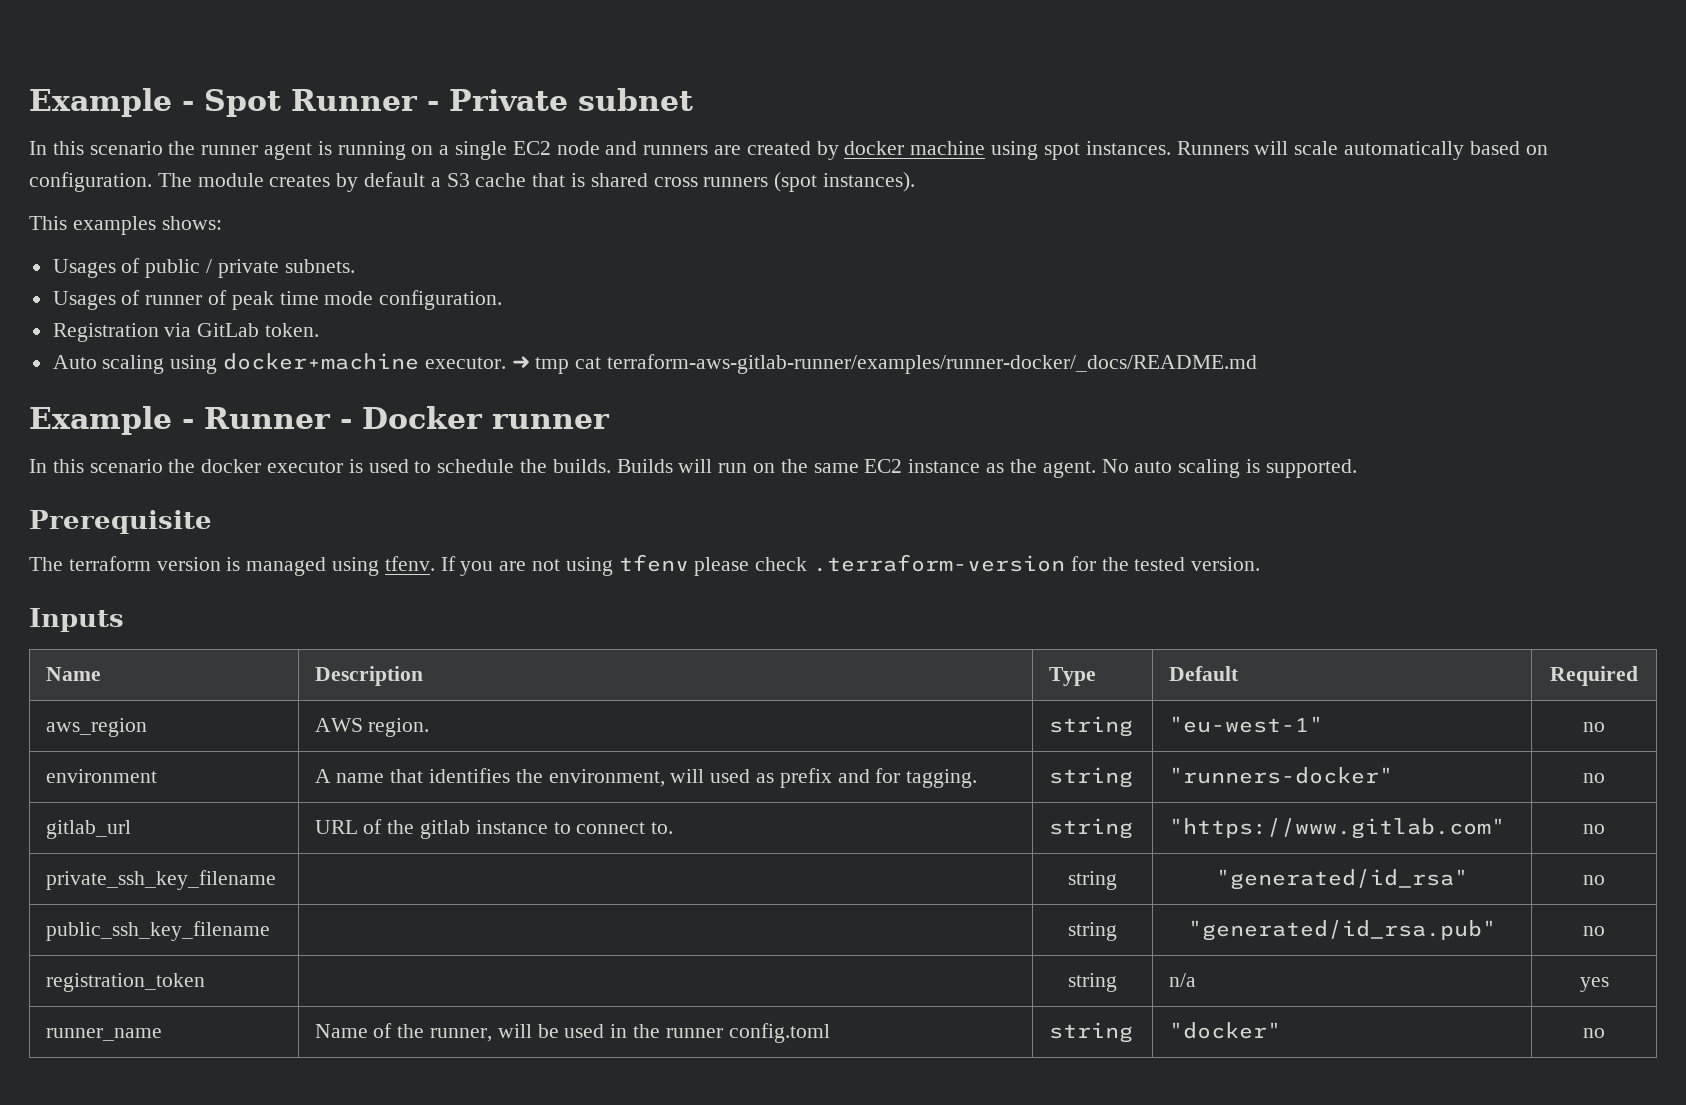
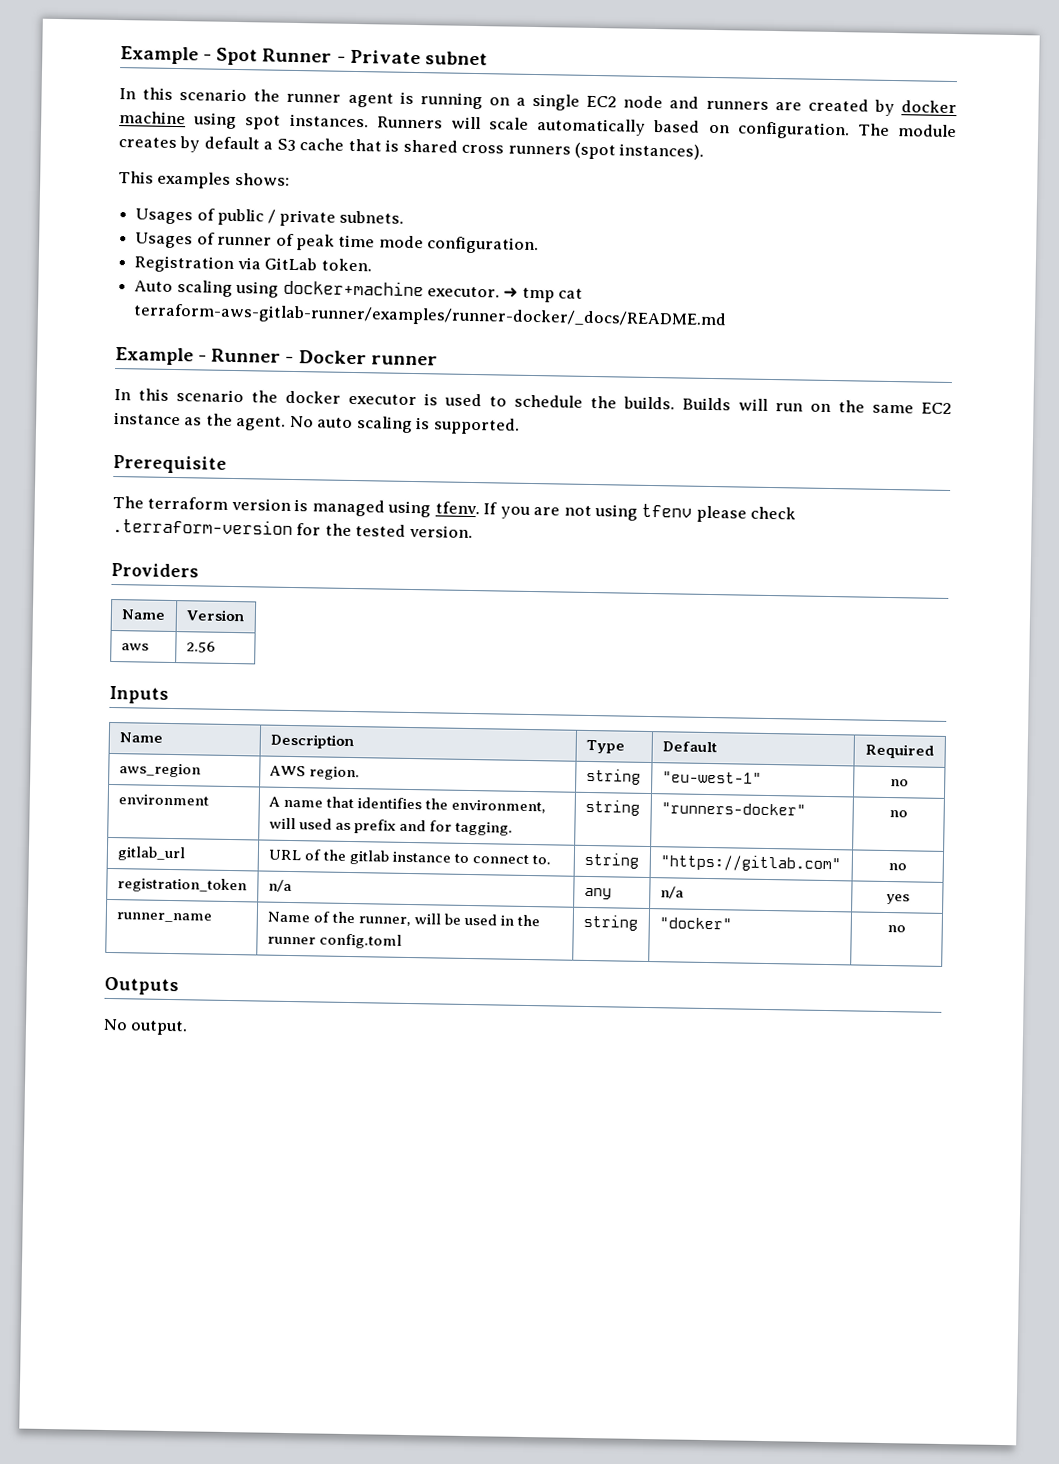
+ Providers
+ Name | Version
+ aws | 2.56
- gitlab_url | URL of the gitlab instance to connect to. | string | "https://www.gitlab.com" | no
- private_ssh_key_filename | | string | "generated/id_rsa" | no
- public_ssh_key_filename | | string | "generated/id_rsa.pub" | no
+ gitlab_url | URL of the gitlab instance to connect to. | string | "https://gitlab.com" | no
- registration_token | | string | n/a | yes
+ registration_token | n/a | any | n/a | yes
+ Outputs
+ No output.

